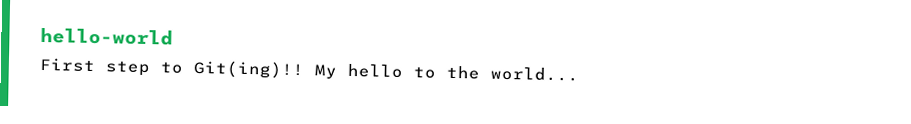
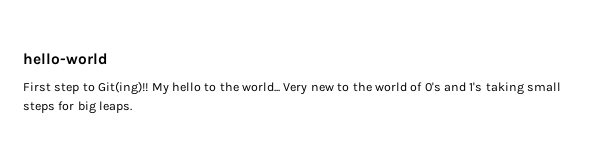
+ Very new to the world of 0's and 1's taking small steps for big leaps.

